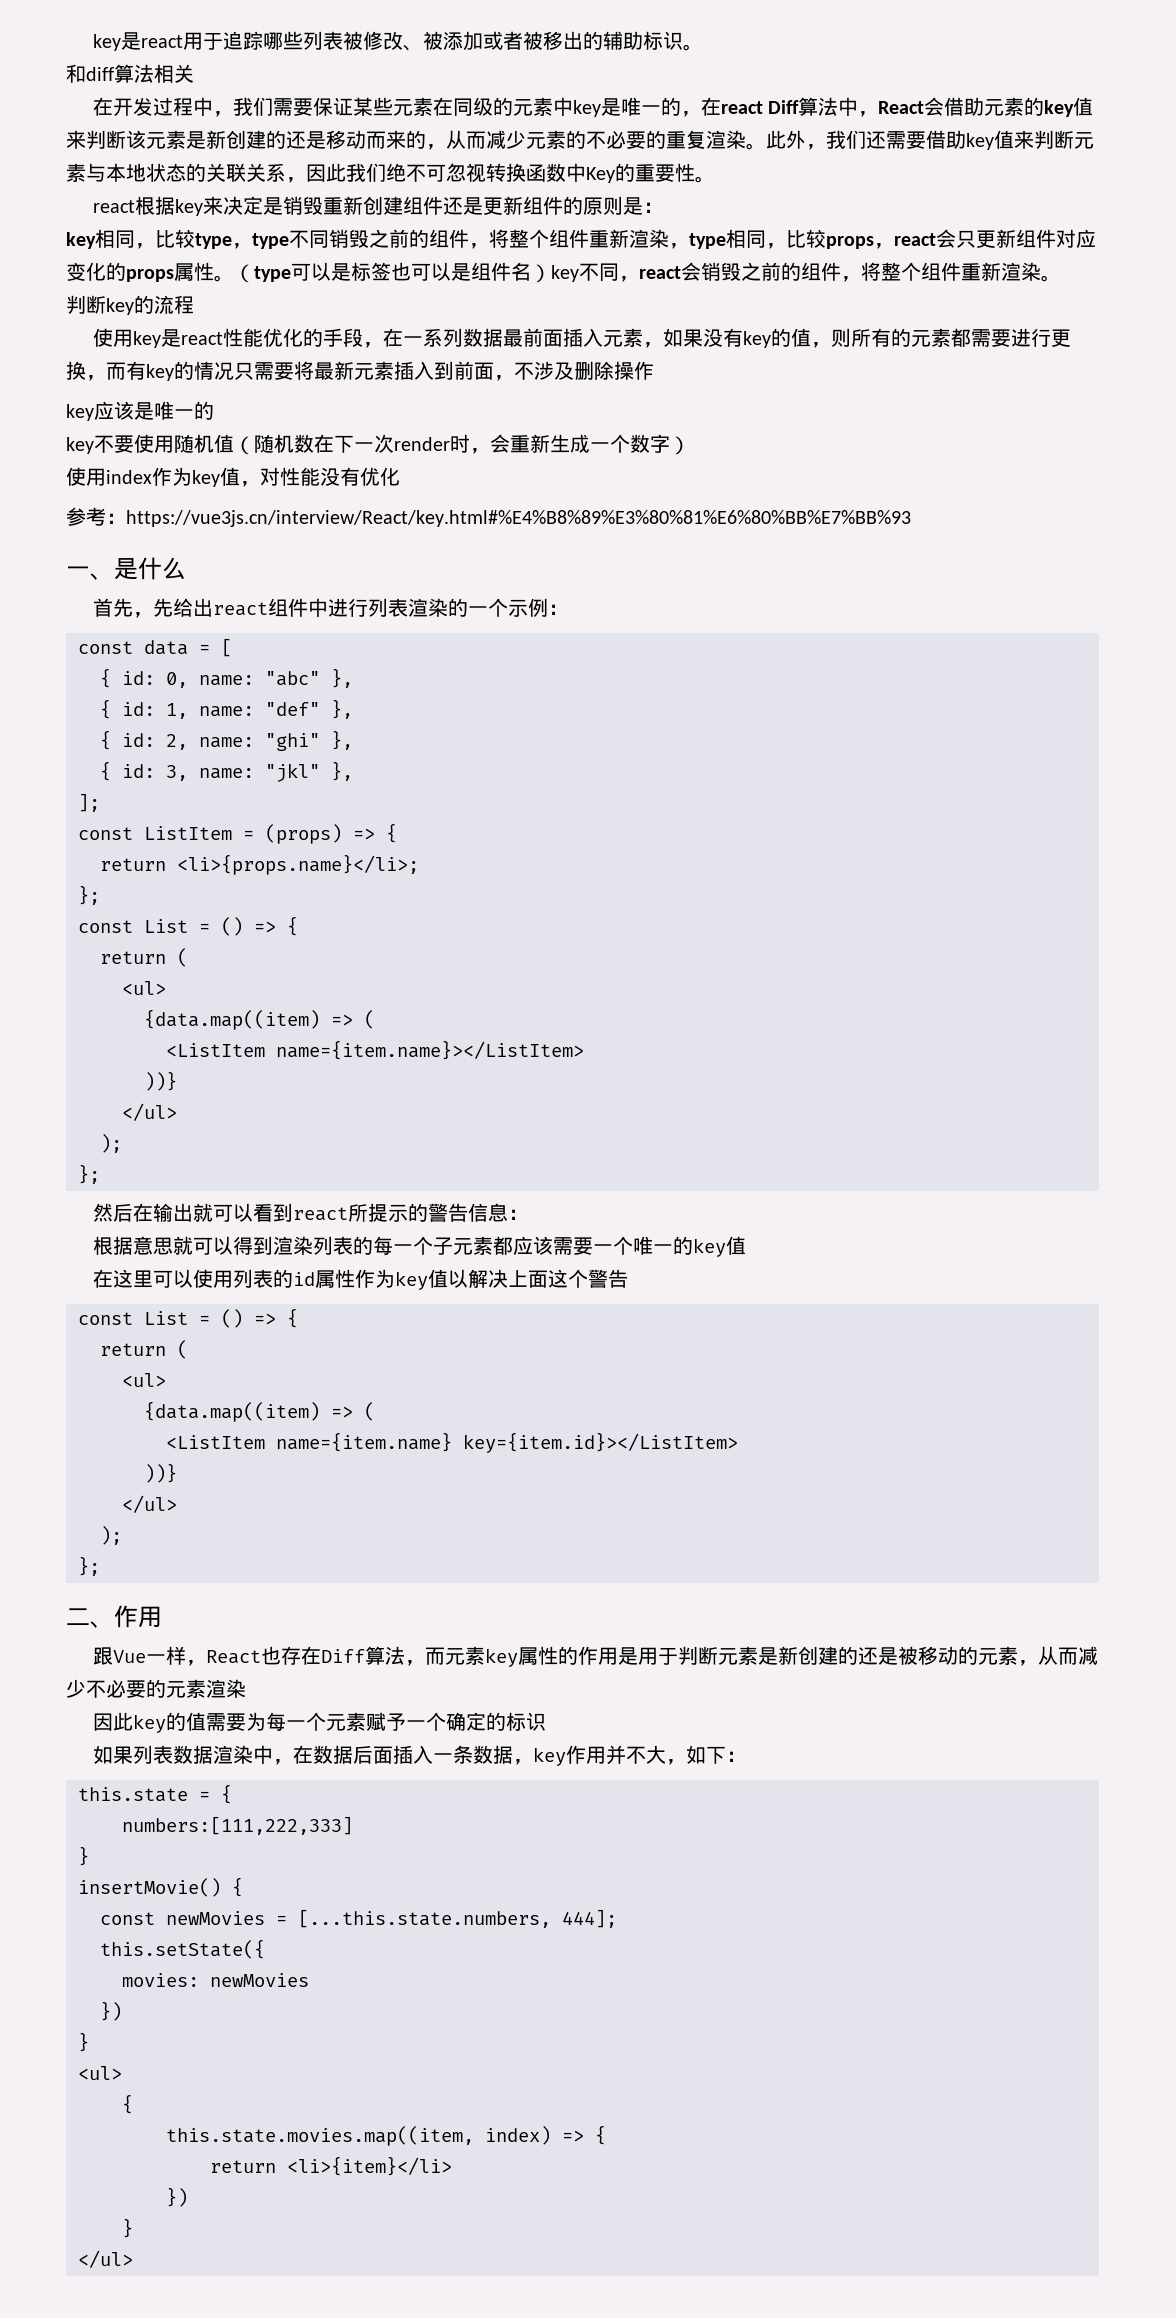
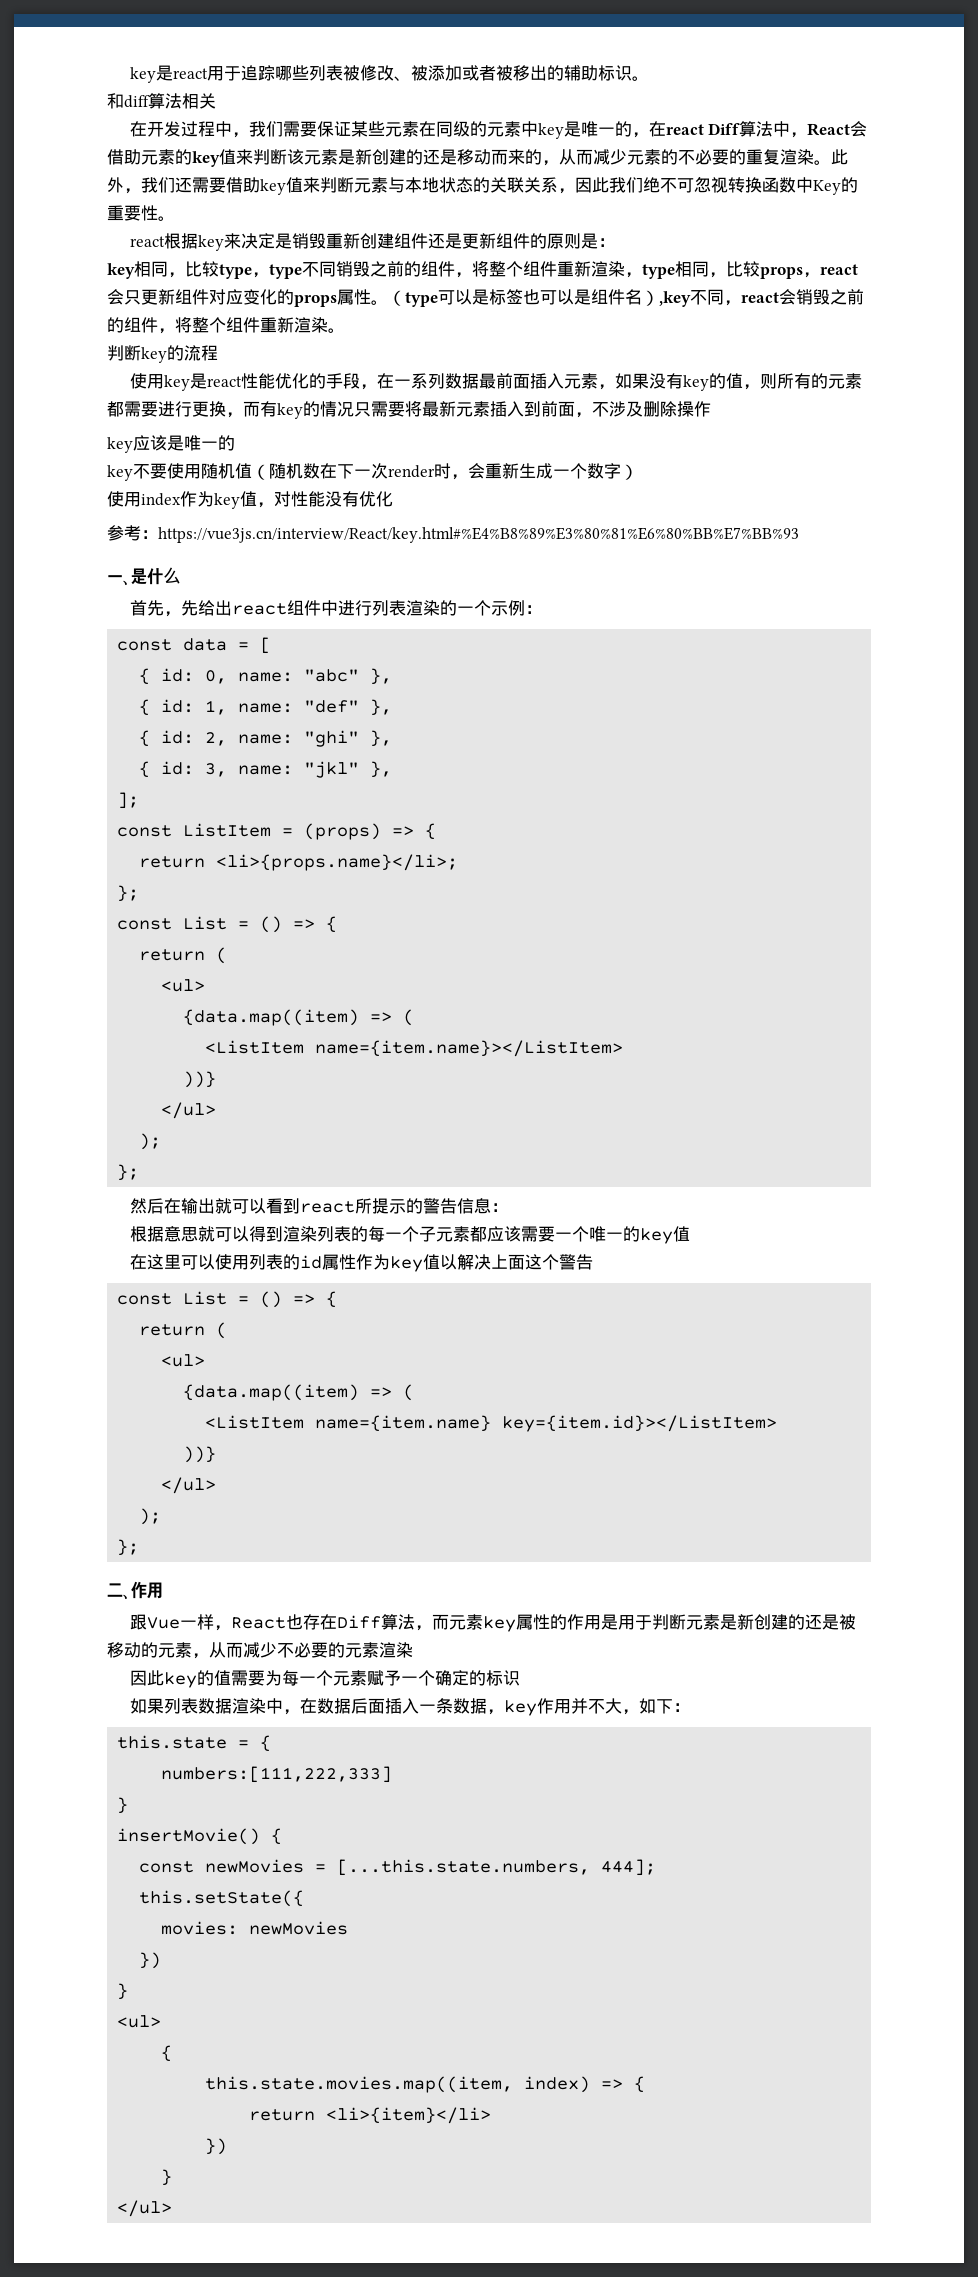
- （type可以是标签也可以是组件名）key不同，react会销毁之前的组件，将整个组件重新渲染。
+ （type可以是标签也可以是组件名）,key不同，react会销毁之前的组件，将整个组件重新渲染。

